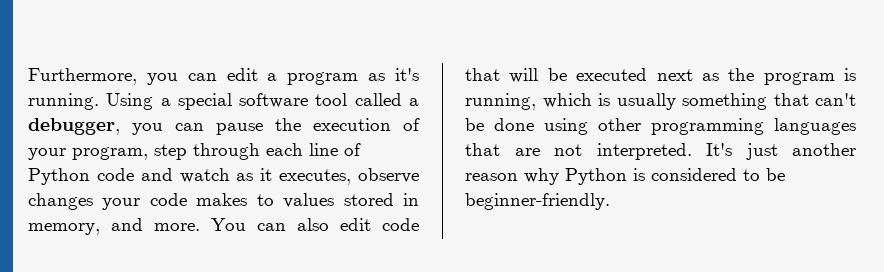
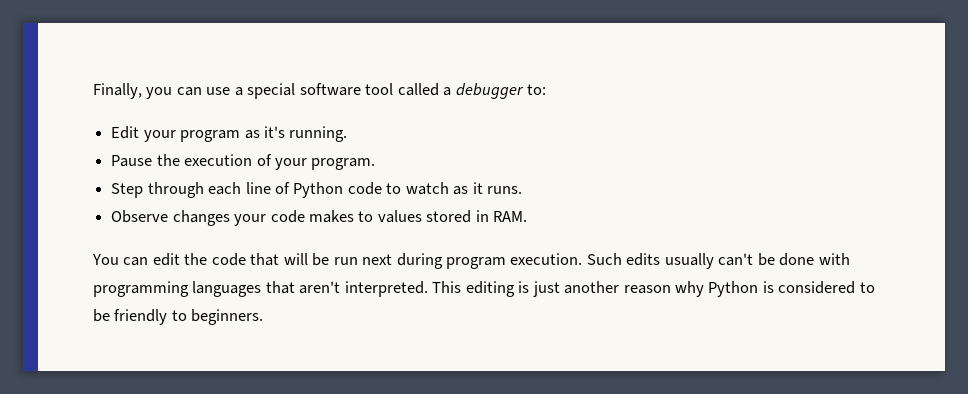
- Furthermore, you can edit a program as it's running. Using a special software tool called a debugger, you can pause the execution of your program, step through each line of Python code and watch as it executes, observe changes your code makes to values stored in memory, and more. You can also edit code that will be executed next as the program is running, which is usually something that can't be done using other programming languages that are not interpreted. It's just another reason why Python is considered to be beginner-friendly.
+ Finally, you can use a special software tool called a debugger to:
+ Edit your program as it's running.
+ Pause the execution of your program.
+ Step through each line of Python code to watch as it runs.
+ Observe changes your code makes to values stored in RAM.
+ You can edit the code that will be run next during program execution. Such edits usually can't be done with programming languages that aren't interpreted. This editing is just another reason why Python is considered to be friendly to beginners.

